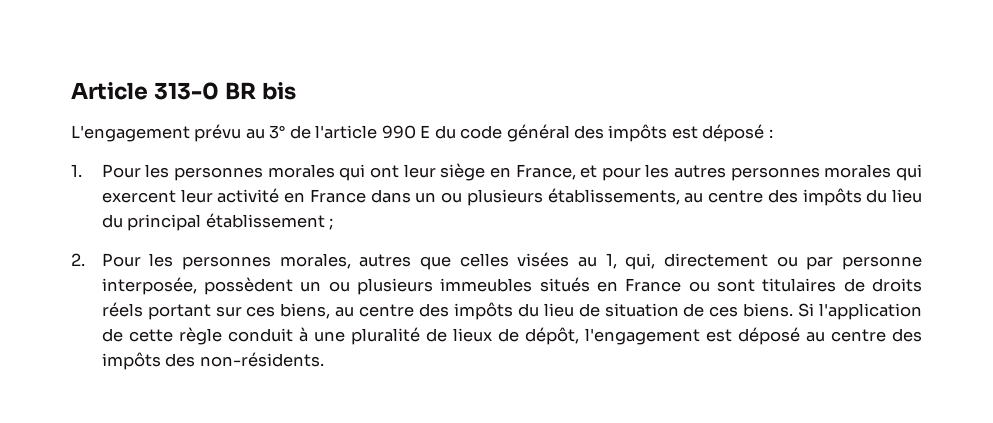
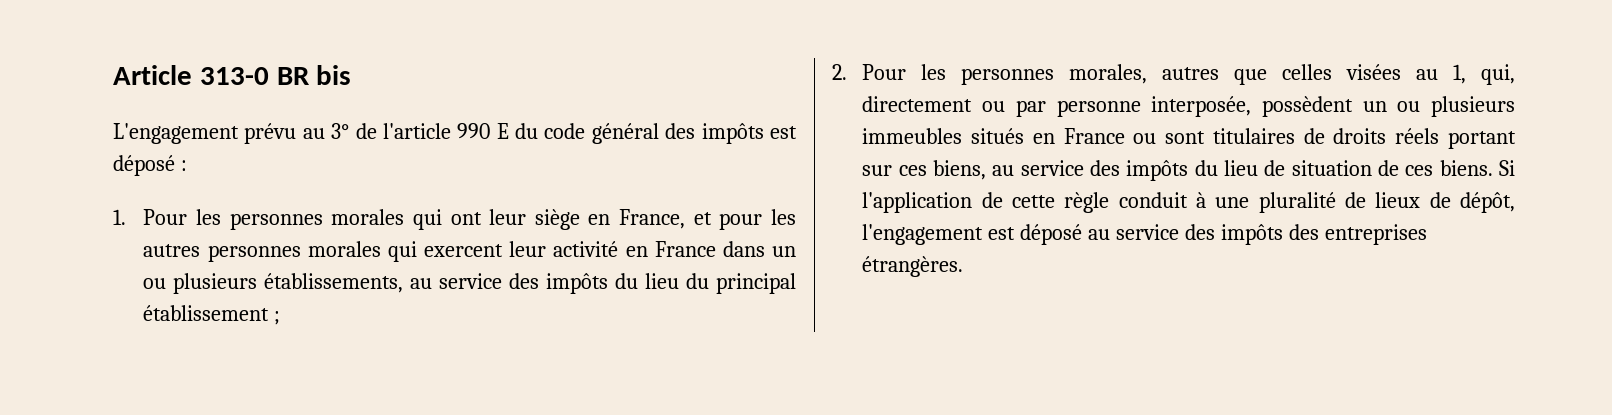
- 1. Pour les personnes morales qui ont leur siège en France, et pour les autres personnes morales qui exercent leur activité en France dans un ou plusieurs établissements, au centre des impôts du lieu du principal établissement ;
+ 1. Pour les personnes morales qui ont leur siège en France, et pour les autres personnes morales qui exercent leur activité en France dans un ou plusieurs établissements, au service des impôts du lieu du principal établissement ;
- 2. Pour les personnes morales, autres que celles visées au 1, qui, directement ou par personne interposée, possèdent un ou plusieurs immeubles situés en France ou sont titulaires de droits réels portant sur ces biens, au centre des impôts du lieu de situation de ces biens.
+ 2. Pour les personnes morales, autres que celles visées au 1, qui, directement ou par personne interposée, possèdent un ou plusieurs immeubles situés en France ou sont titulaires de droits réels portant sur ces biens, au service des impôts du lieu de situation de ces biens.
- Si l'application de cette règle conduit à une pluralité de lieux de dépôt, l'engagement est déposé au centre des impôts des non-résidents.
+ Si l'application de cette règle conduit à une pluralité de lieux de dépôt, l'engagement est déposé au service des impôts des entreprises étrangères.

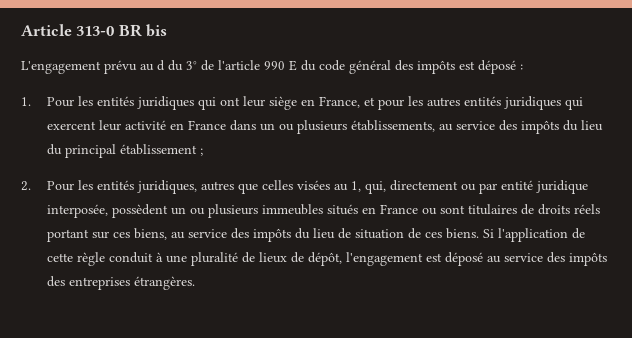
- L'engagement prévu au 3° de l'article 990 E du code général des impôts est déposé :
+ L'engagement prévu au d du 3° de l'article 990 E du code général des impôts est déposé :
- 1. Pour les personnes morales qui ont leur siège en France, et pour les autres personnes morales qui exercent leur activité en France dans un ou plusieurs établissements, au service des impôts du lieu du principal établissement ;
+ 1. Pour les entités juridiques qui ont leur siège en France, et pour les autres entités juridiques qui exercent leur activité en France dans un ou plusieurs établissements, au service des impôts du lieu du principal établissement ;
- 2. Pour les personnes morales, autres que celles visées au 1, qui, directement ou par personne interposée, possèdent un ou plusieurs immeubles situés en France ou sont titulaires de droits réels portant sur ces biens, au service des impôts du lieu de situation de ces biens.
+ 2. Pour les entités juridiques, autres que celles visées au 1, qui, directement ou par entité juridique interposée, possèdent un ou plusieurs immeubles situés en France ou sont titulaires de droits réels portant sur ces biens, au service des impôts du lieu de situation de ces biens.

